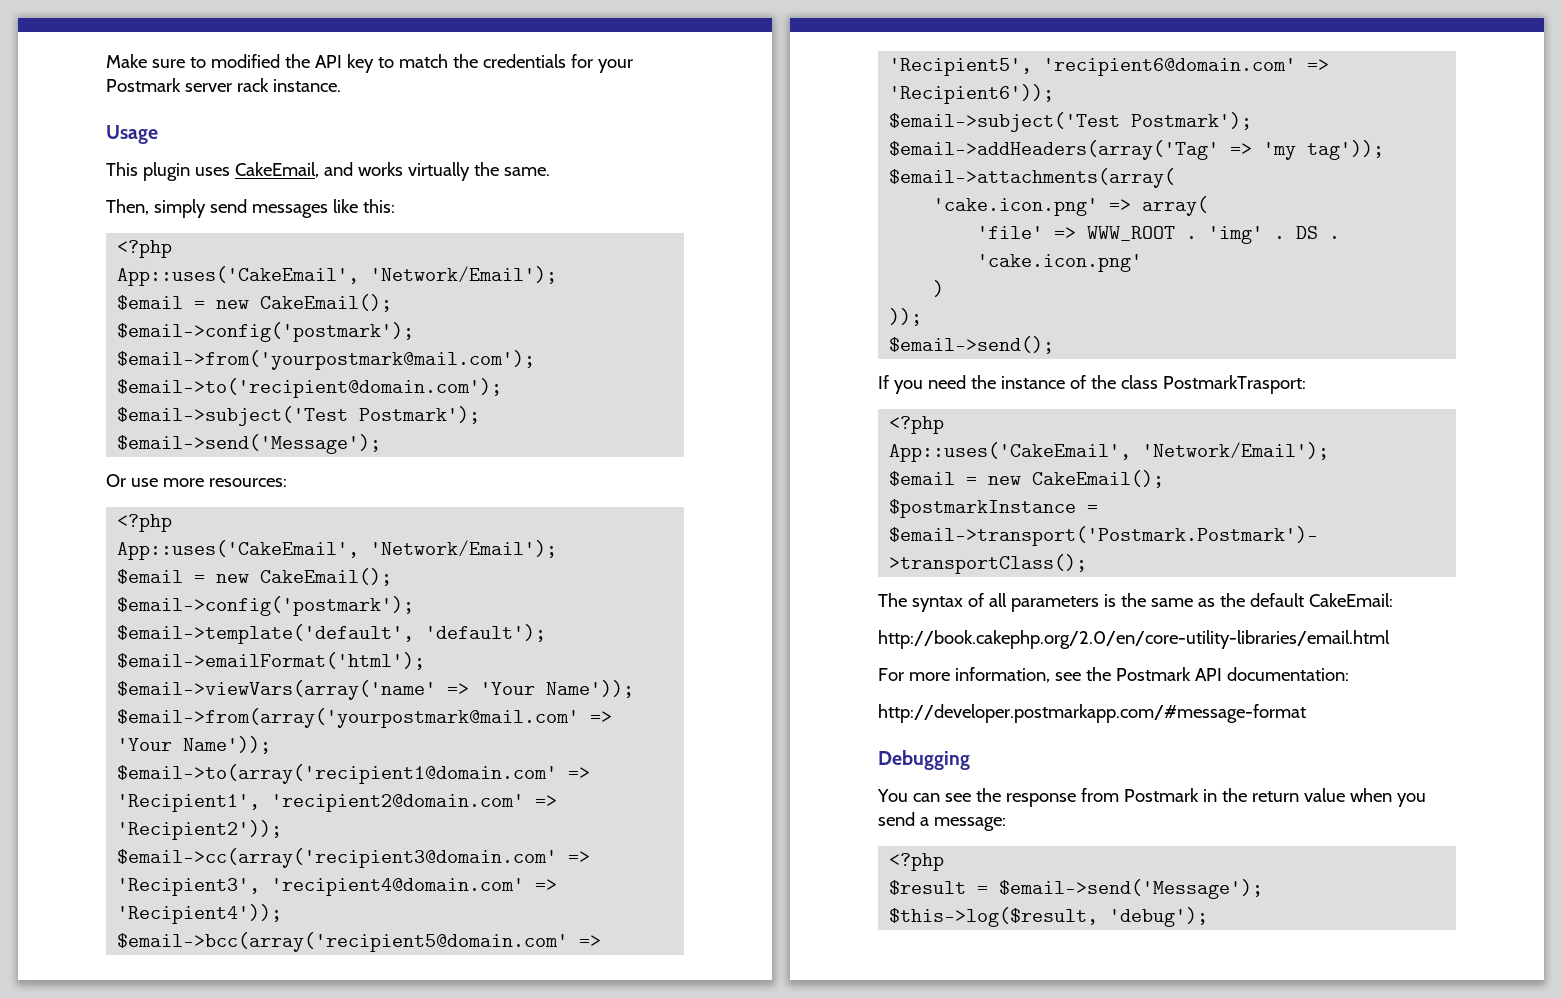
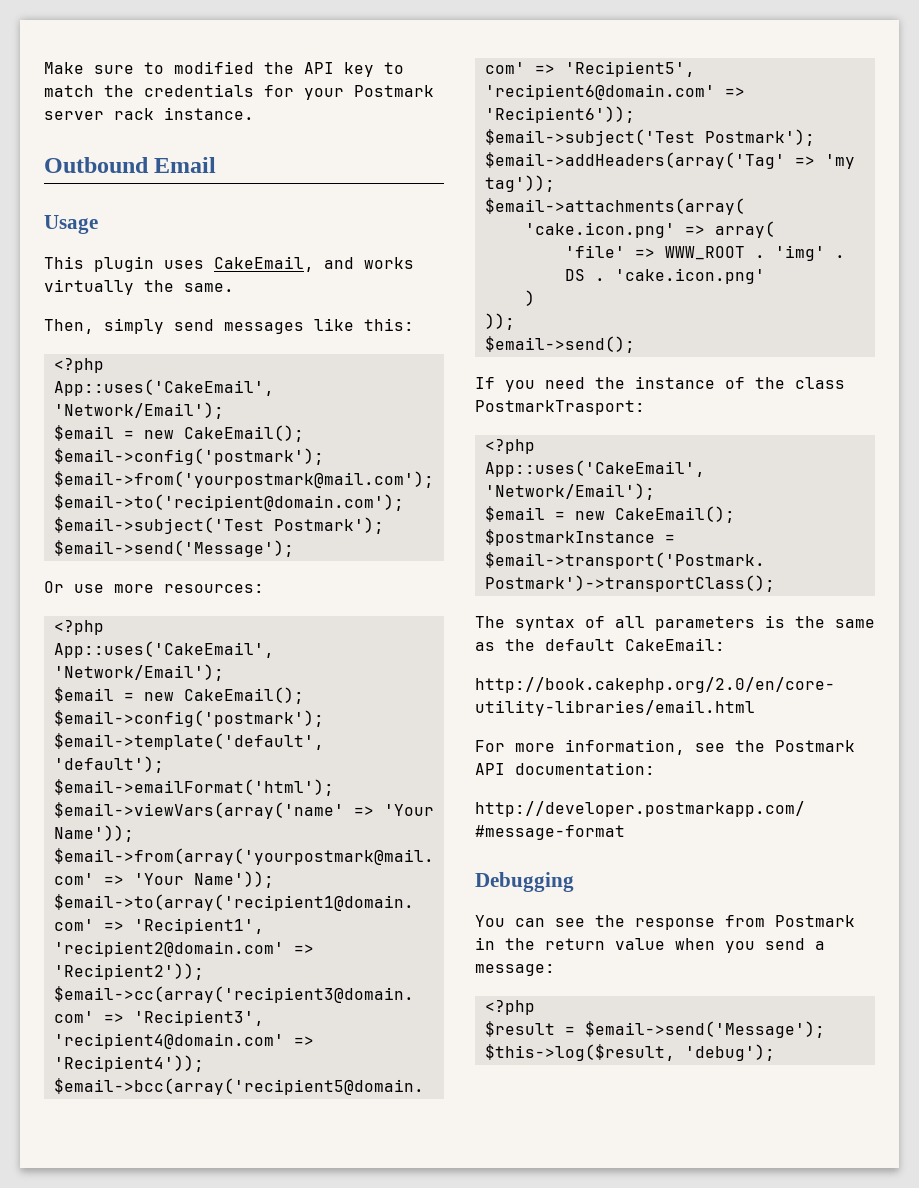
+ Outbound Email

